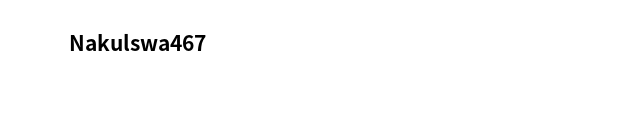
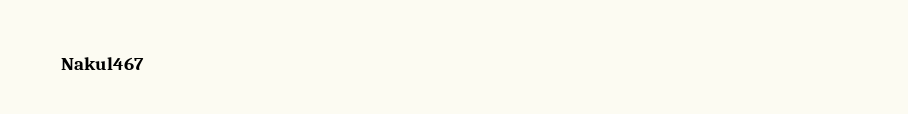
- Nakulswa467
+ Nakul467

